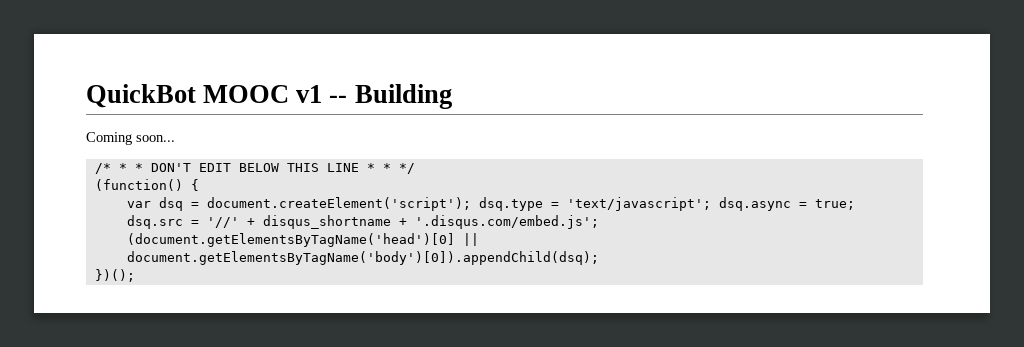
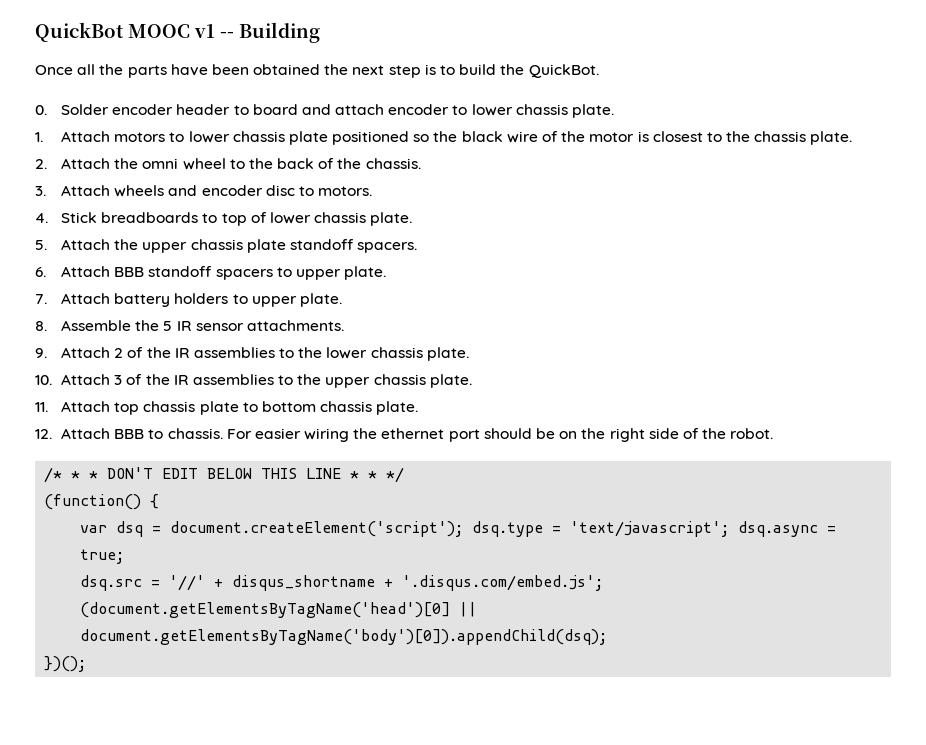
- Coming soon...
+ Once all the parts have been obtained the next step is to build the QuickBot.
+ 0. Solder encoder header to board and attach encoder to lower chassis plate.
+ 1. Attach motors to lower chassis plate positioned so the black wire of the motor is closest to the chassis plate.
+ 2. Attach the omni wheel to the back of the chassis.
+ 3. Attach wheels and encoder disc to motors.
+ 4. Stick breadboards to top of lower chassis plate.
+ 5. Attach the upper chassis plate standoff spacers.
+ 6. Attach BBB standoff spacers to upper plate.
+ 7. Attach battery holders to upper plate.
+ 8. Assemble the 5 IR sensor attachments.
+ 9. Attach 2 of the IR assemblies to the lower chassis plate.
+ 10. Attach 3 of the IR assemblies to the upper chassis plate.
+ 11. Attach top chassis plate to bottom chassis plate.
+ 12. Attach BBB to chassis. For easier wiring the ethernet port should be on the right side of the robot.

